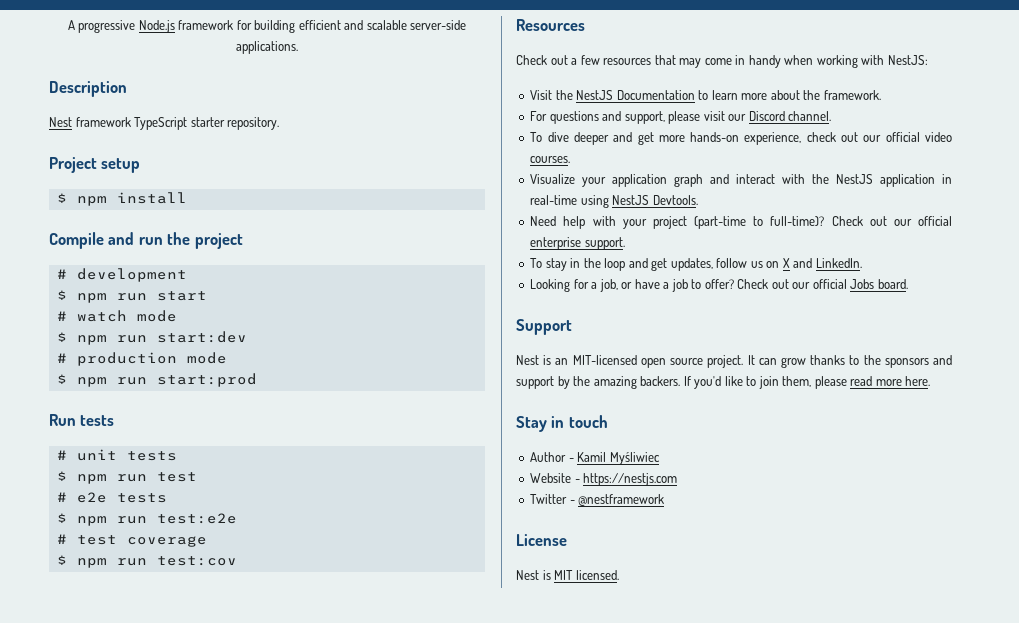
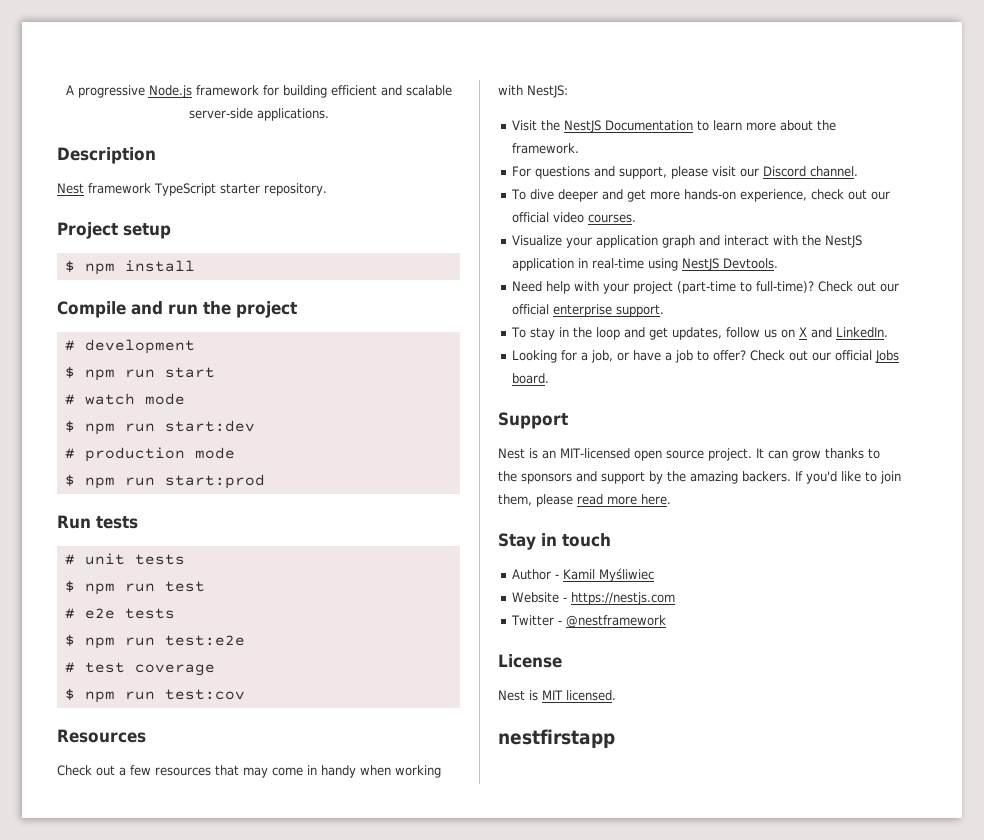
+ nestfirstapp

